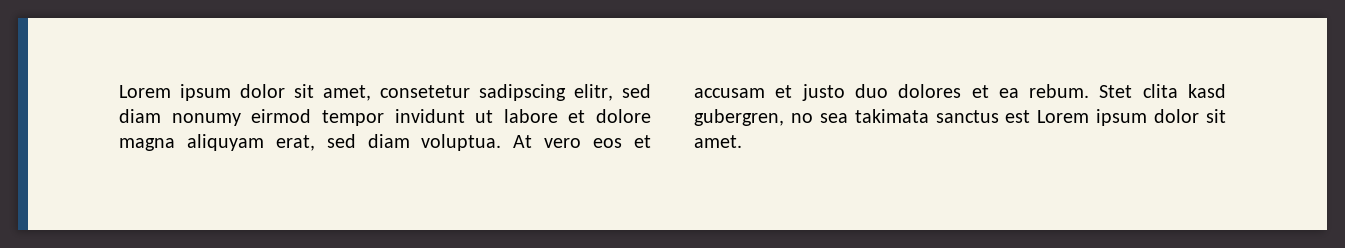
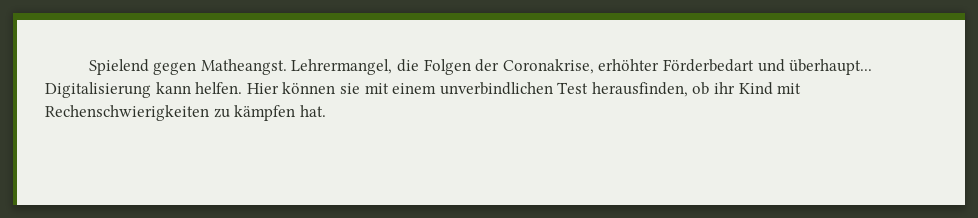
- Lorem ipsum dolor sit amet, consetetur sadipscing elitr, sed diam nonumy eirmod tempor invidunt ut labore et dolore magna aliquyam erat, sed diam voluptua. At vero eos et accusam et justo duo dolores et ea rebum. Stet clita kasd gubergren, no sea takimata sanctus est Lorem ipsum dolor sit amet.
+ Spielend gegen Matheangst. Lehrermangel, die Folgen der Coronakrise, erhöhter Förderbedart und überhaupt... Digitalisierung kann helfen. Hier können sie mit einem unverbindlichen Test herausfinden, ob ihr Kind mit Rechenschwierigkeiten zu kämpfen hat.

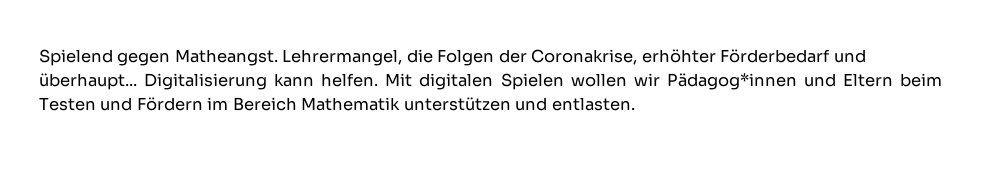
- Lehrermangel, die Folgen der Coronakrise, erhöhter Förderbedart und überhaupt...
+ Lehrermangel, die Folgen der Coronakrise, erhöhter Förderbedarf und überhaupt...
- Hier können sie mit einem unverbindlichen Test herausfinden, ob ihr Kind mit Rechenschwierigkeiten zu kämpfen hat.
+ Mit digitalen Spielen wollen wir Pädagog*innen und Eltern beim Testen und Fördern im Bereich Mathematik unterstützen und entlasten.

